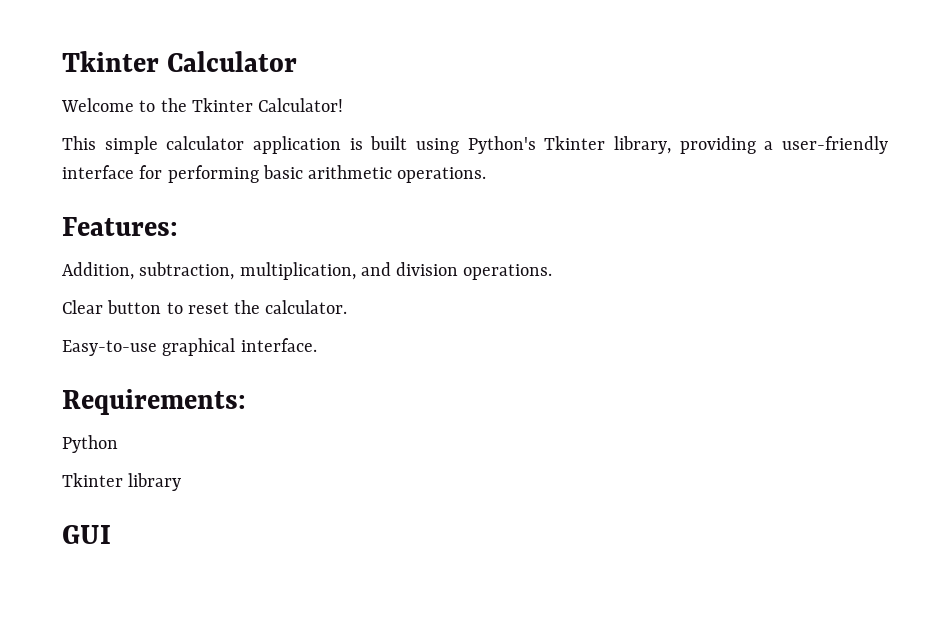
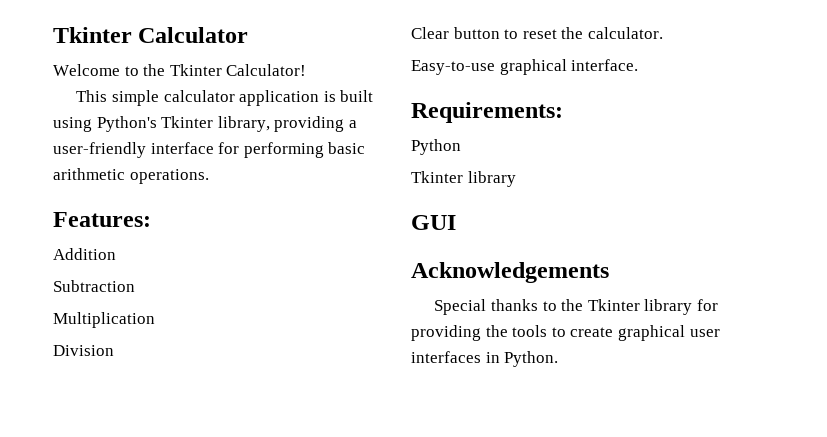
- Addition, subtraction, multiplication, and division operations.
+ Addition
+ Subtraction
+ Multiplication
+ Division
+ Acknowledgements
+ Special thanks to the Tkinter library for providing the tools to create graphical user interfaces in Python.

